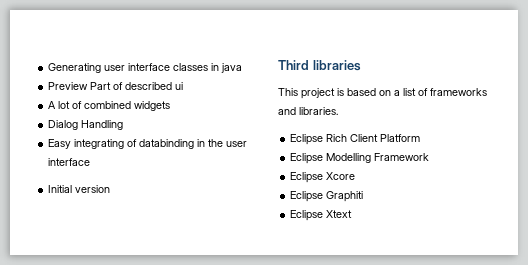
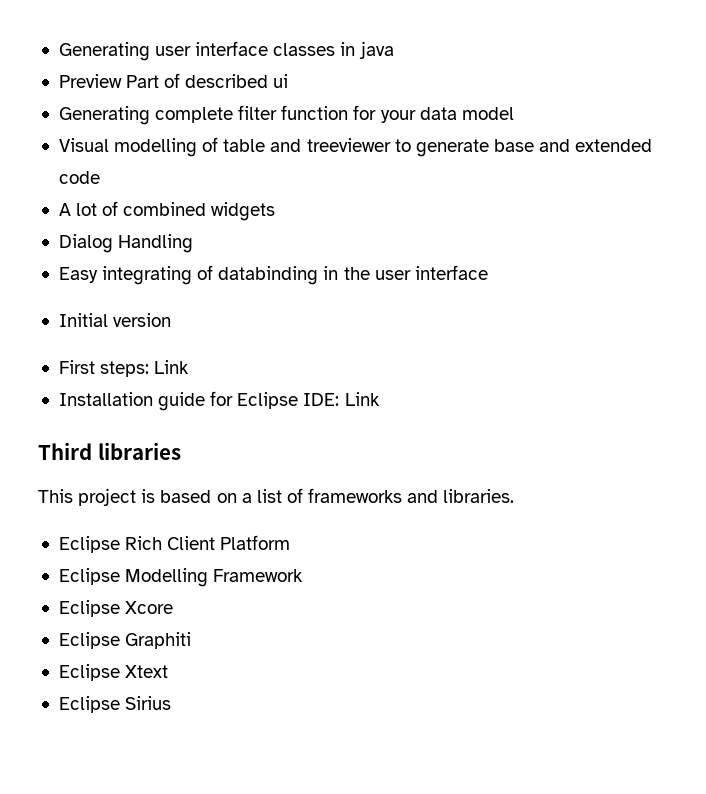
+ Generating complete filter function for your data model
+ Visual modelling of table and treeviewer to generate base and extended code
+ First steps: Link
+ Installation guide for Eclipse IDE: Link
+ Eclipse Sirius

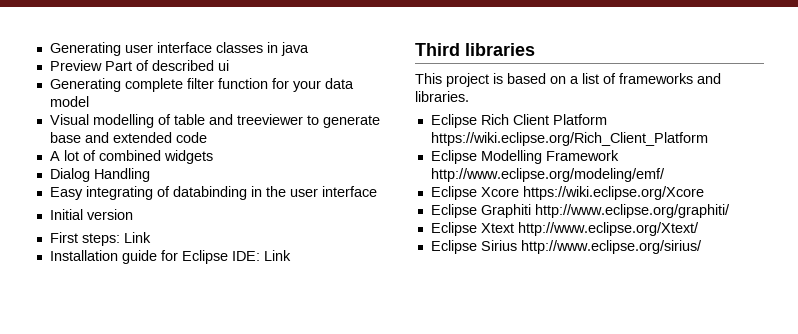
- Eclipse Rich Client Platform
+ Eclipse Rich Client Platform https://wiki.eclipse.org/Rich_Client_Platform
- Eclipse Modelling Framework
+ Eclipse Modelling Framework http://www.eclipse.org/modeling/emf/
- Eclipse Xcore
+ Eclipse Xcore https://wiki.eclipse.org/Xcore
- Eclipse Graphiti
+ Eclipse Graphiti http://www.eclipse.org/graphiti/
- Eclipse Xtext
+ Eclipse Xtext http://www.eclipse.org/Xtext/
- Eclipse Sirius
+ Eclipse Sirius http://www.eclipse.org/sirius/

